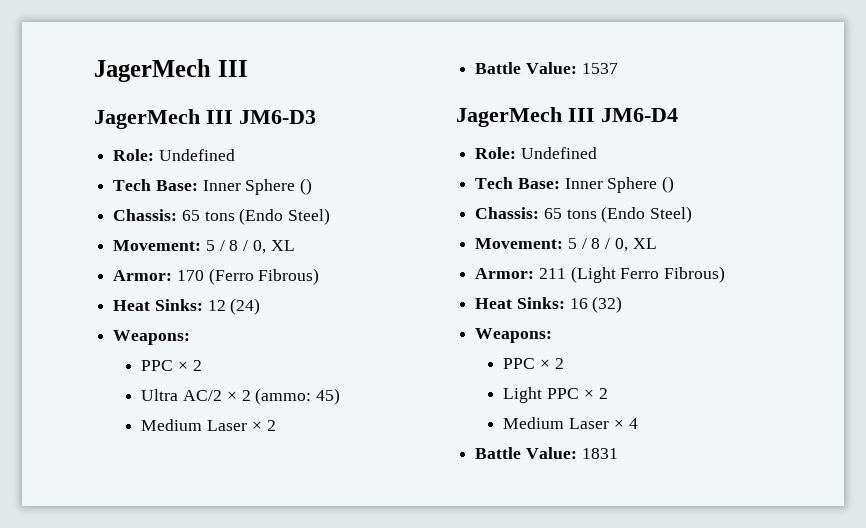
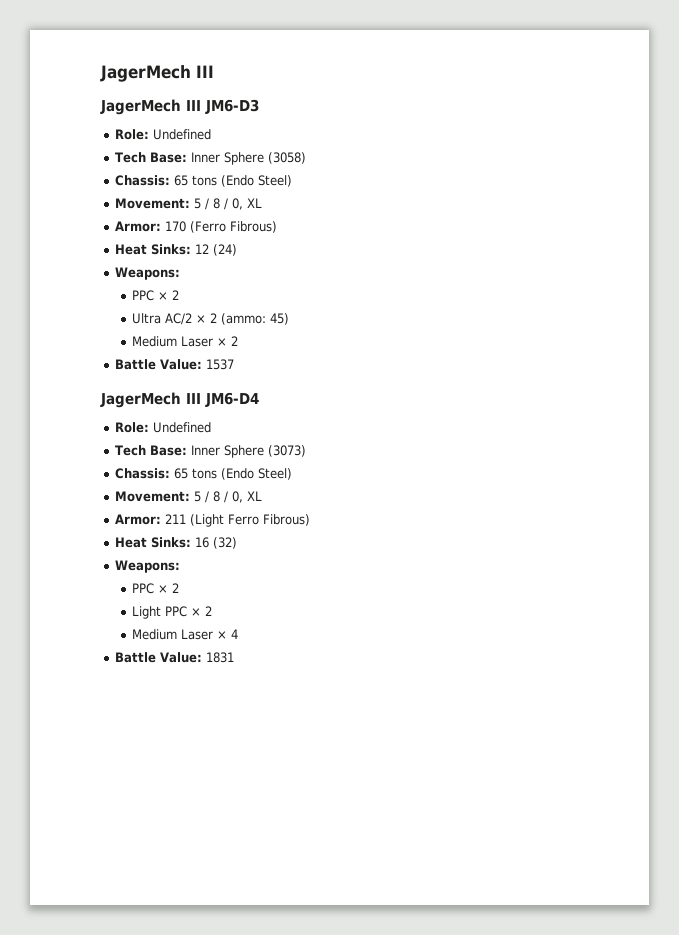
  JagerMech III JM6-D3
  Role: Undefined
- Tech Base: Inner Sphere ()
+ Tech Base: Inner Sphere (3058)
  JagerMech III JM6-D4
  Role: Undefined
- Tech Base: Inner Sphere ()
+ Tech Base: Inner Sphere (3073)

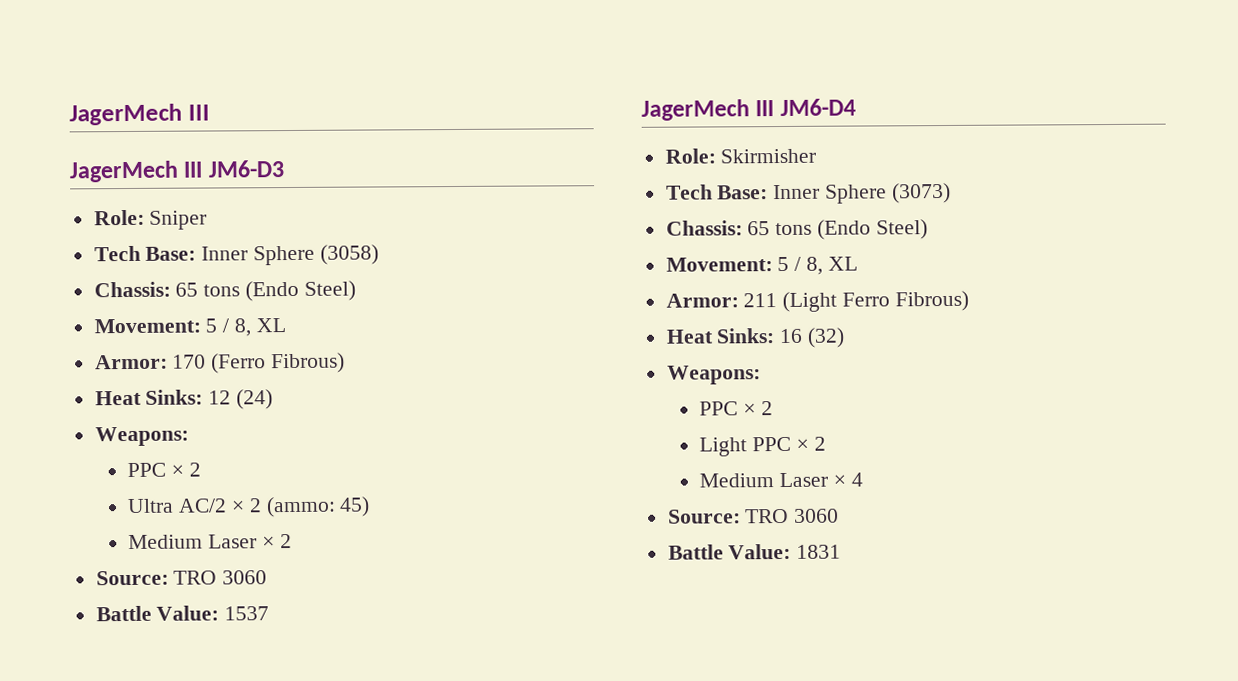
  JagerMech III JM6-D3
- Role: Undefined
+ Role: Sniper
  Tech Base: Inner Sphere (3058)
  Chassis: 65 tons (Endo Steel)
- Movement: 5 / 8 / 0, XL
+ Movement: 5 / 8, XL
  Medium Laser × 2
+ Source: TRO 3060
  JagerMech III JM6-D4
- Role: Undefined
+ Role: Skirmisher
  Tech Base: Inner Sphere (3073)
  Chassis: 65 tons (Endo Steel)
- Movement: 5 / 8 / 0, XL
+ Movement: 5 / 8, XL
  Medium Laser × 4
+ Source: TRO 3060

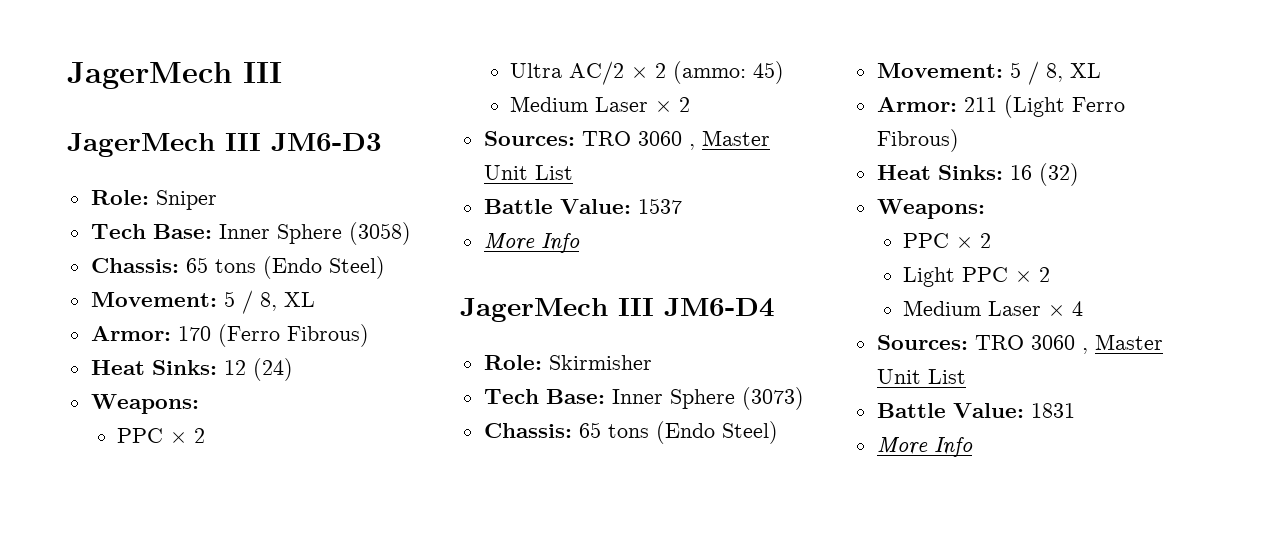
  Medium Laser × 2
- Source: TRO 3060
+ Sources: TRO 3060 , Master Unit List
  Battle Value: 1537
+ More Info
  Medium Laser × 4
- Source: TRO 3060
+ Sources: TRO 3060 , Master Unit List
  Battle Value: 1831
+ More Info

